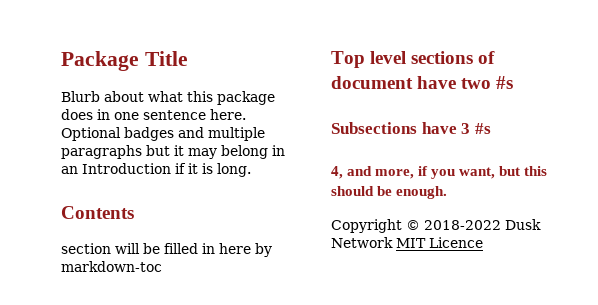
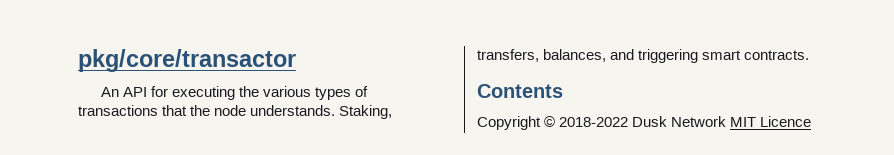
- Package Title
- Blurb about what this package does in one sentence here. Optional badges and multiple paragraphs but it may belong in an Introduction if it is long.
+ pkg/core/transactor
+ An API for executing the various types of transactions that the node understands. Staking, transfers, balances, and triggering smart contracts.
  Contents
- section will be filled in here by markdown-toc
- Top level sections of document have two #s
- Subsections have 3 #s
- 4, and more, if you want, but this should be enough.

